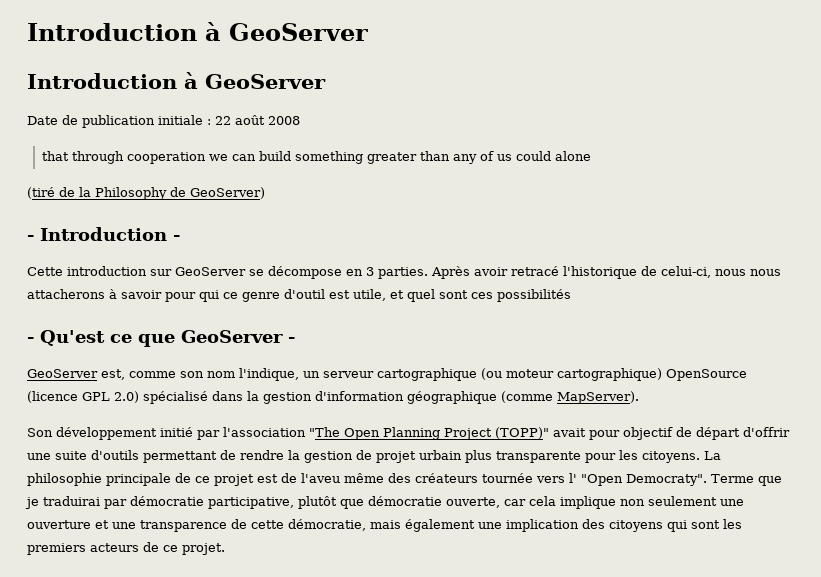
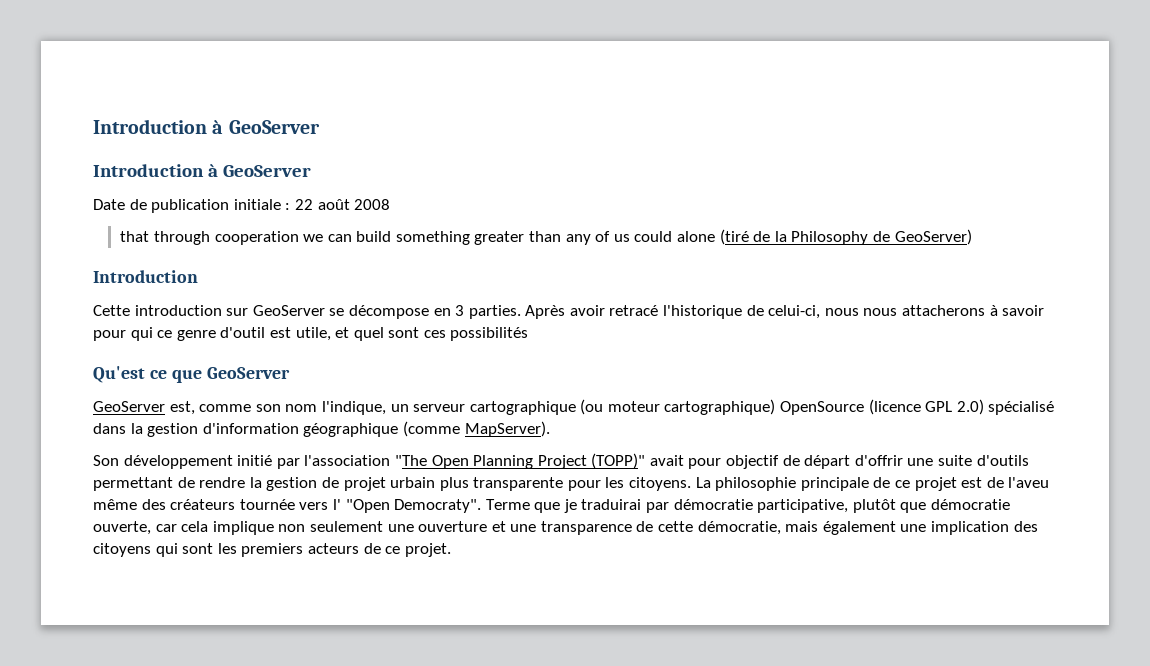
- that through cooperation we can build something greater than any of us could alone
- (tiré de la Philosophy de GeoServer)
- - Introduction -
+ that through cooperation we can build something greater than any of us could alone (tiré de la Philosophy de GeoServer)
+ Introduction
- - Qu'est ce que GeoServer -
+ Qu'est ce que GeoServer

